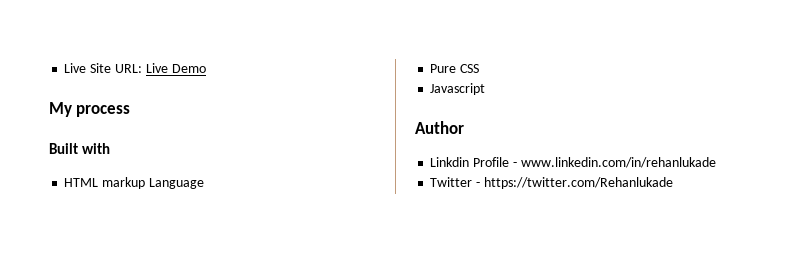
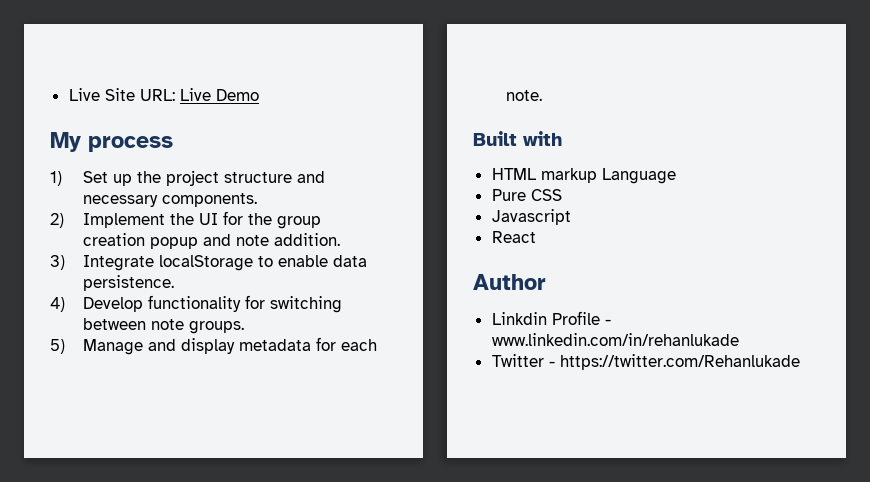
+ 1) Set up the project structure and necessary components.
+ 2) Implement the UI for the group creation popup and note addition.
+ 3) Integrate localStorage to enable data persistence.
+ 4) Develop functionality for switching between note groups.
+ 5) Manage and display metadata for each note.
+ React

